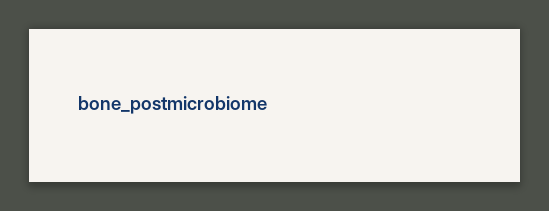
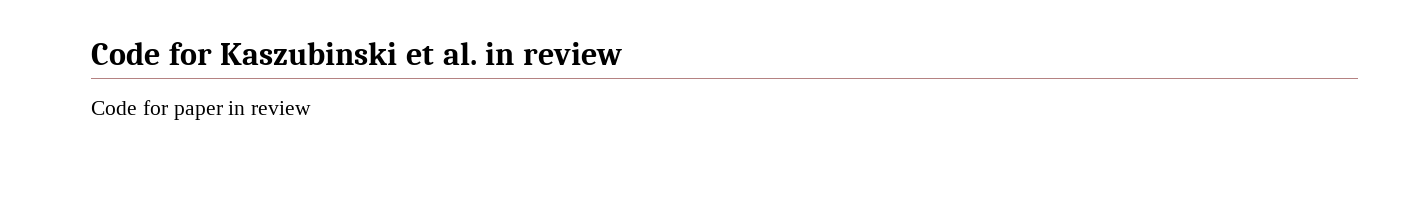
- bone_postmicrobiome
+ Code for Kaszubinski et al. in review
+ Code for paper in review

